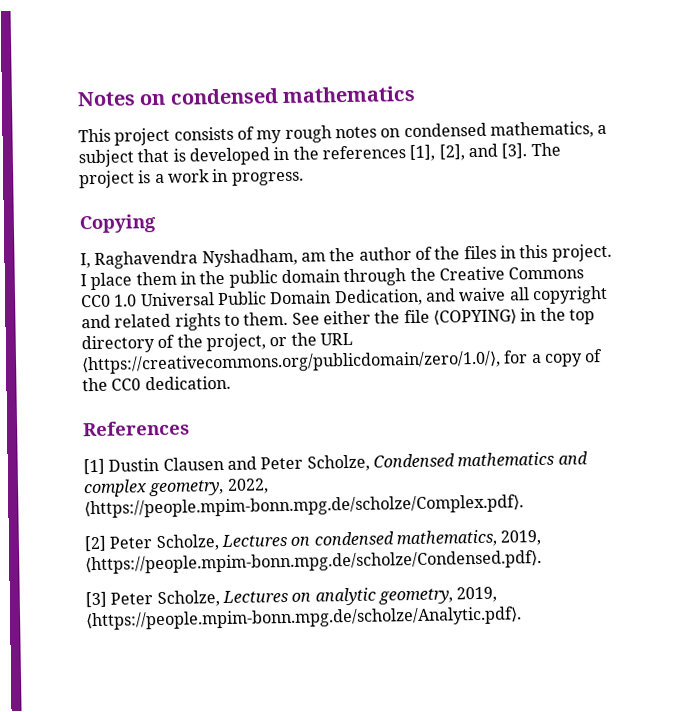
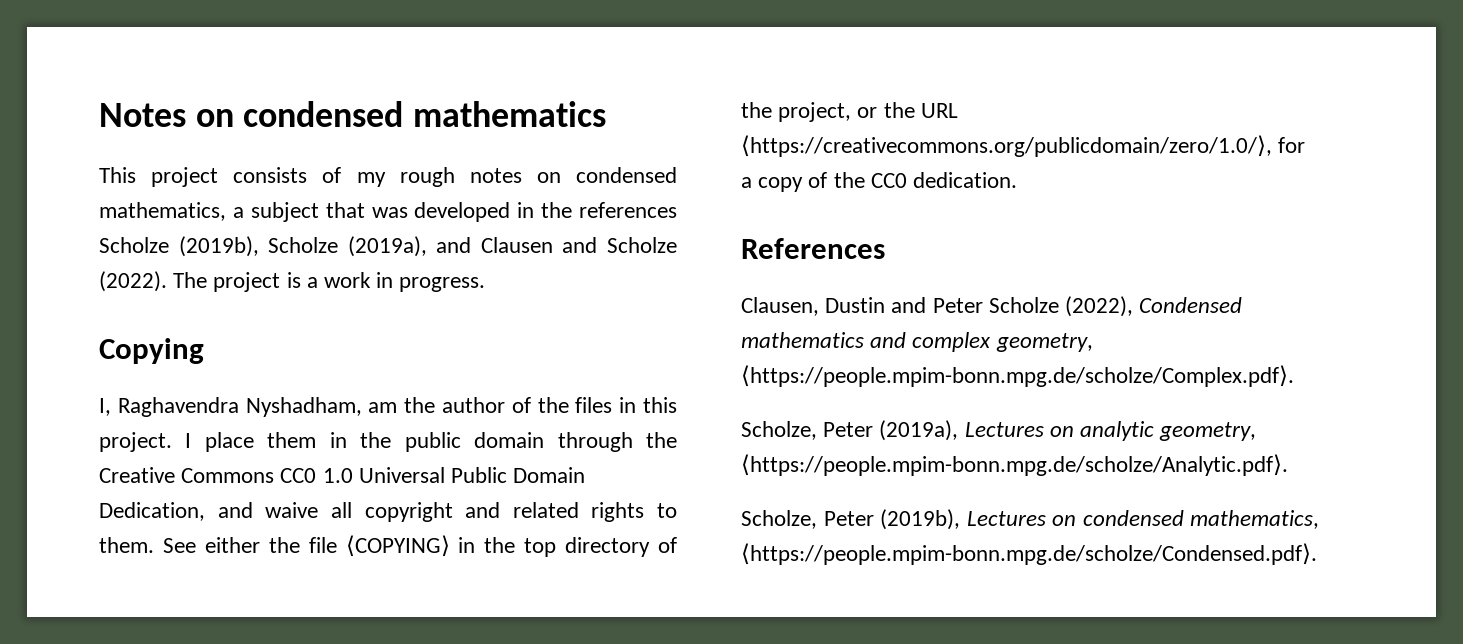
- This project consists of my rough notes on condensed mathematics, a subject that is developed in the references [1], [2], and [3].
+ This project consists of my rough notes on condensed mathematics, a subject that was developed in the references Scholze (2019b), Scholze (2019a), and Clausen and Scholze (2022).
- [1] Dustin Clausen and Peter Scholze, Condensed mathematics and complex geometry, 2022, ⟨https://people.mpim-bonn.mpg.de/scholze/Complex.pdf⟩.
+ Clausen, Dustin and Peter Scholze (2022), Condensed mathematics and complex geometry, ⟨https://people.mpim-bonn.mpg.de/scholze/Complex.pdf⟩.
- [2] Peter Scholze, Lectures on condensed mathematics, 2019, ⟨https://people.mpim-bonn.mpg.de/scholze/Condensed.pdf⟩.
+ Scholze, Peter (2019a), Lectures on analytic geometry, ⟨https://people.mpim-bonn.mpg.de/scholze/Analytic.pdf⟩.
+ Scholze, Peter (2019b), Lectures on condensed mathematics, ⟨https://people.mpim-bonn.mpg.de/scholze/Condensed.pdf⟩.
- [3] Peter Scholze, Lectures on analytic geometry, 2019, ⟨https://people.mpim-bonn.mpg.de/scholze/Analytic.pdf⟩.

